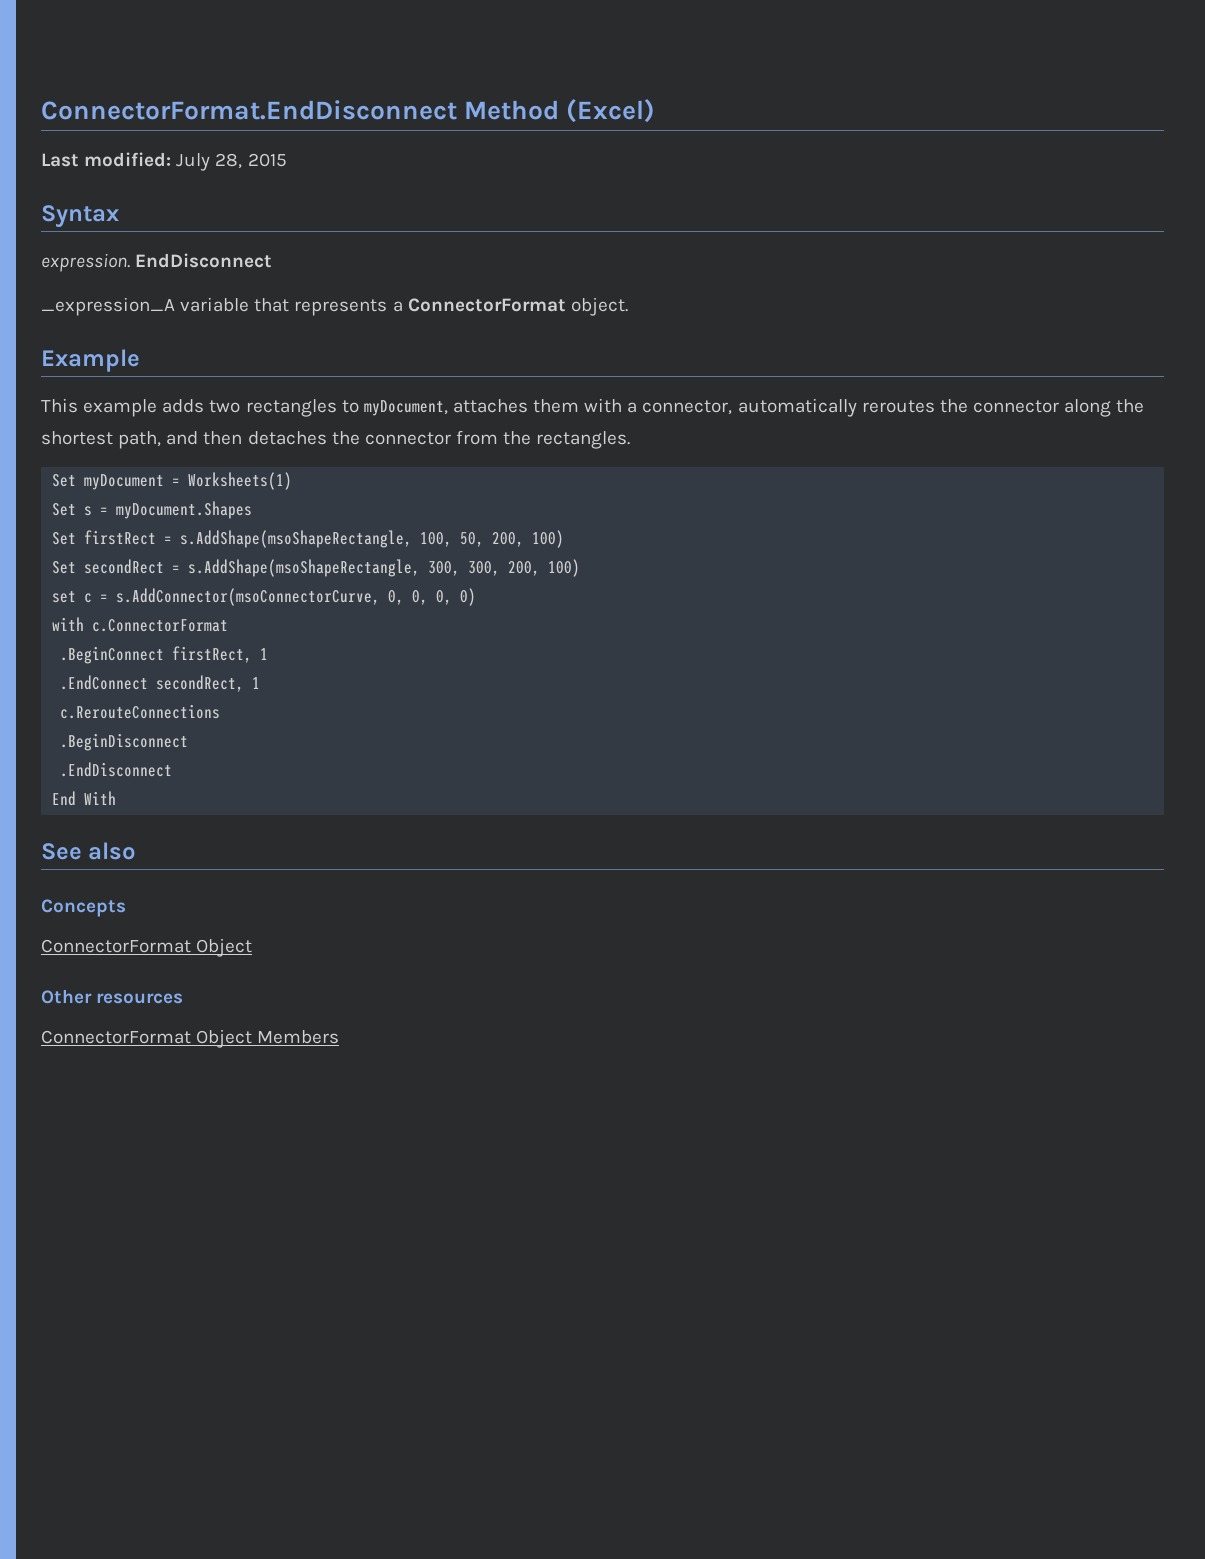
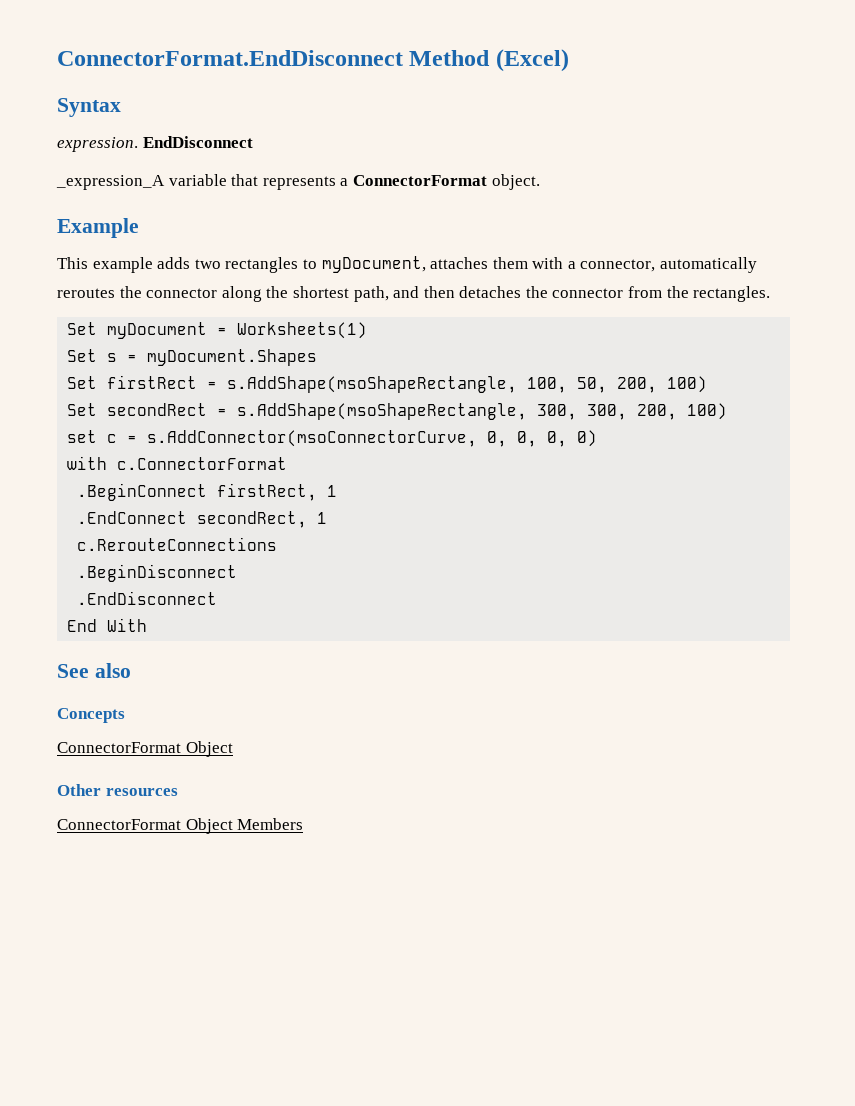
- Last modified: July 28, 2015

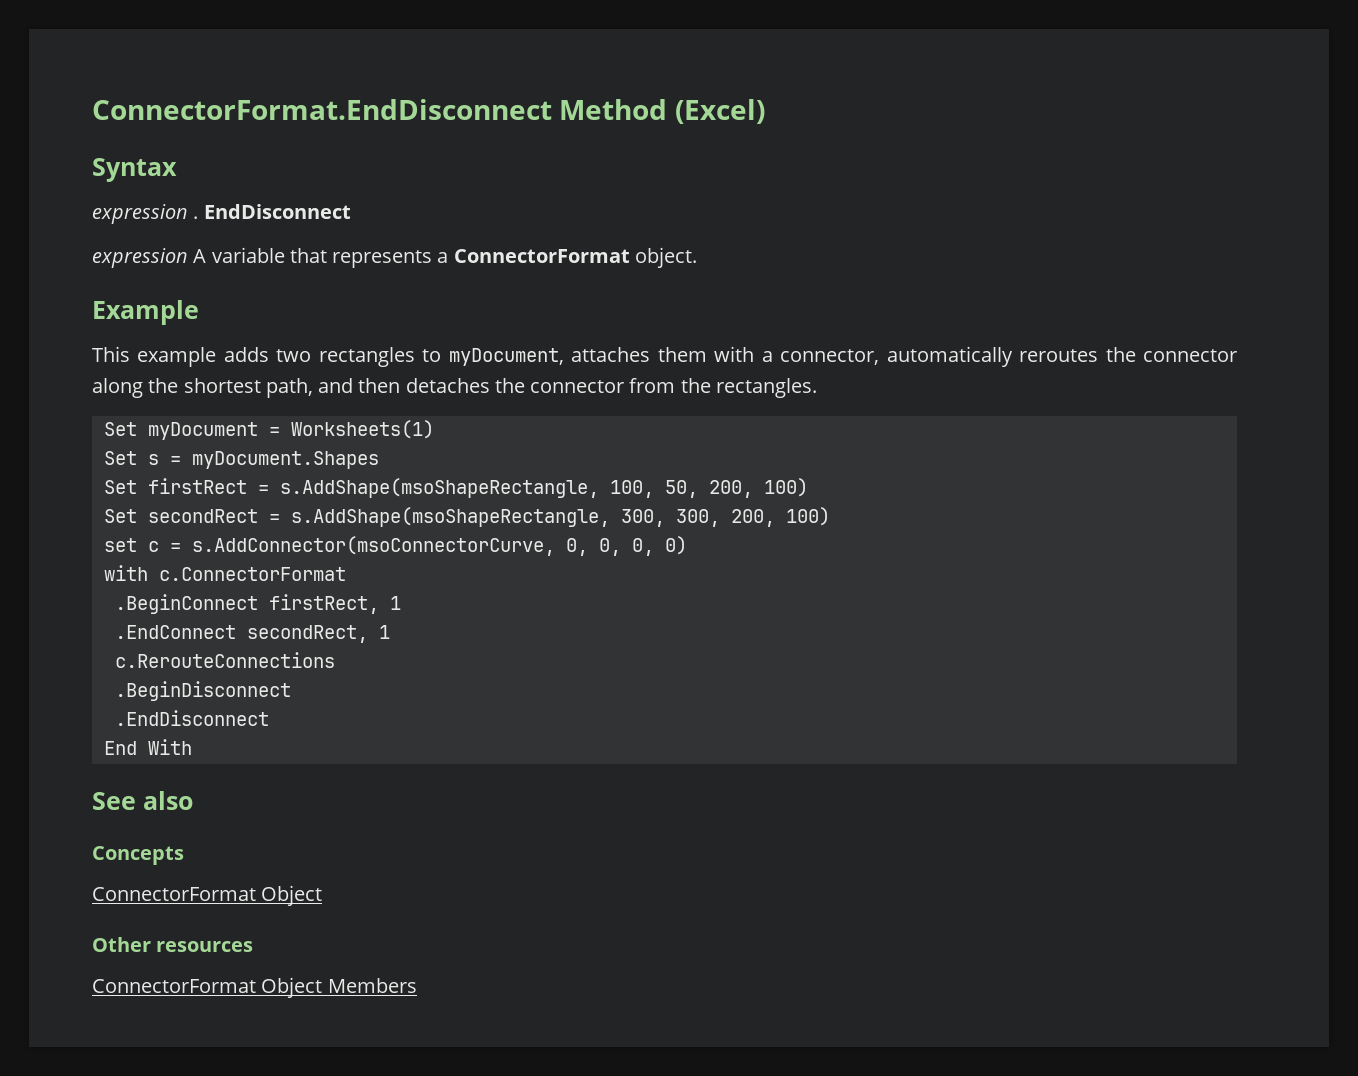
- expression.
+ expression .
- _expression_A variable that represents a ConnectorFormat object.
+ expression A variable that represents a ConnectorFormat object.

